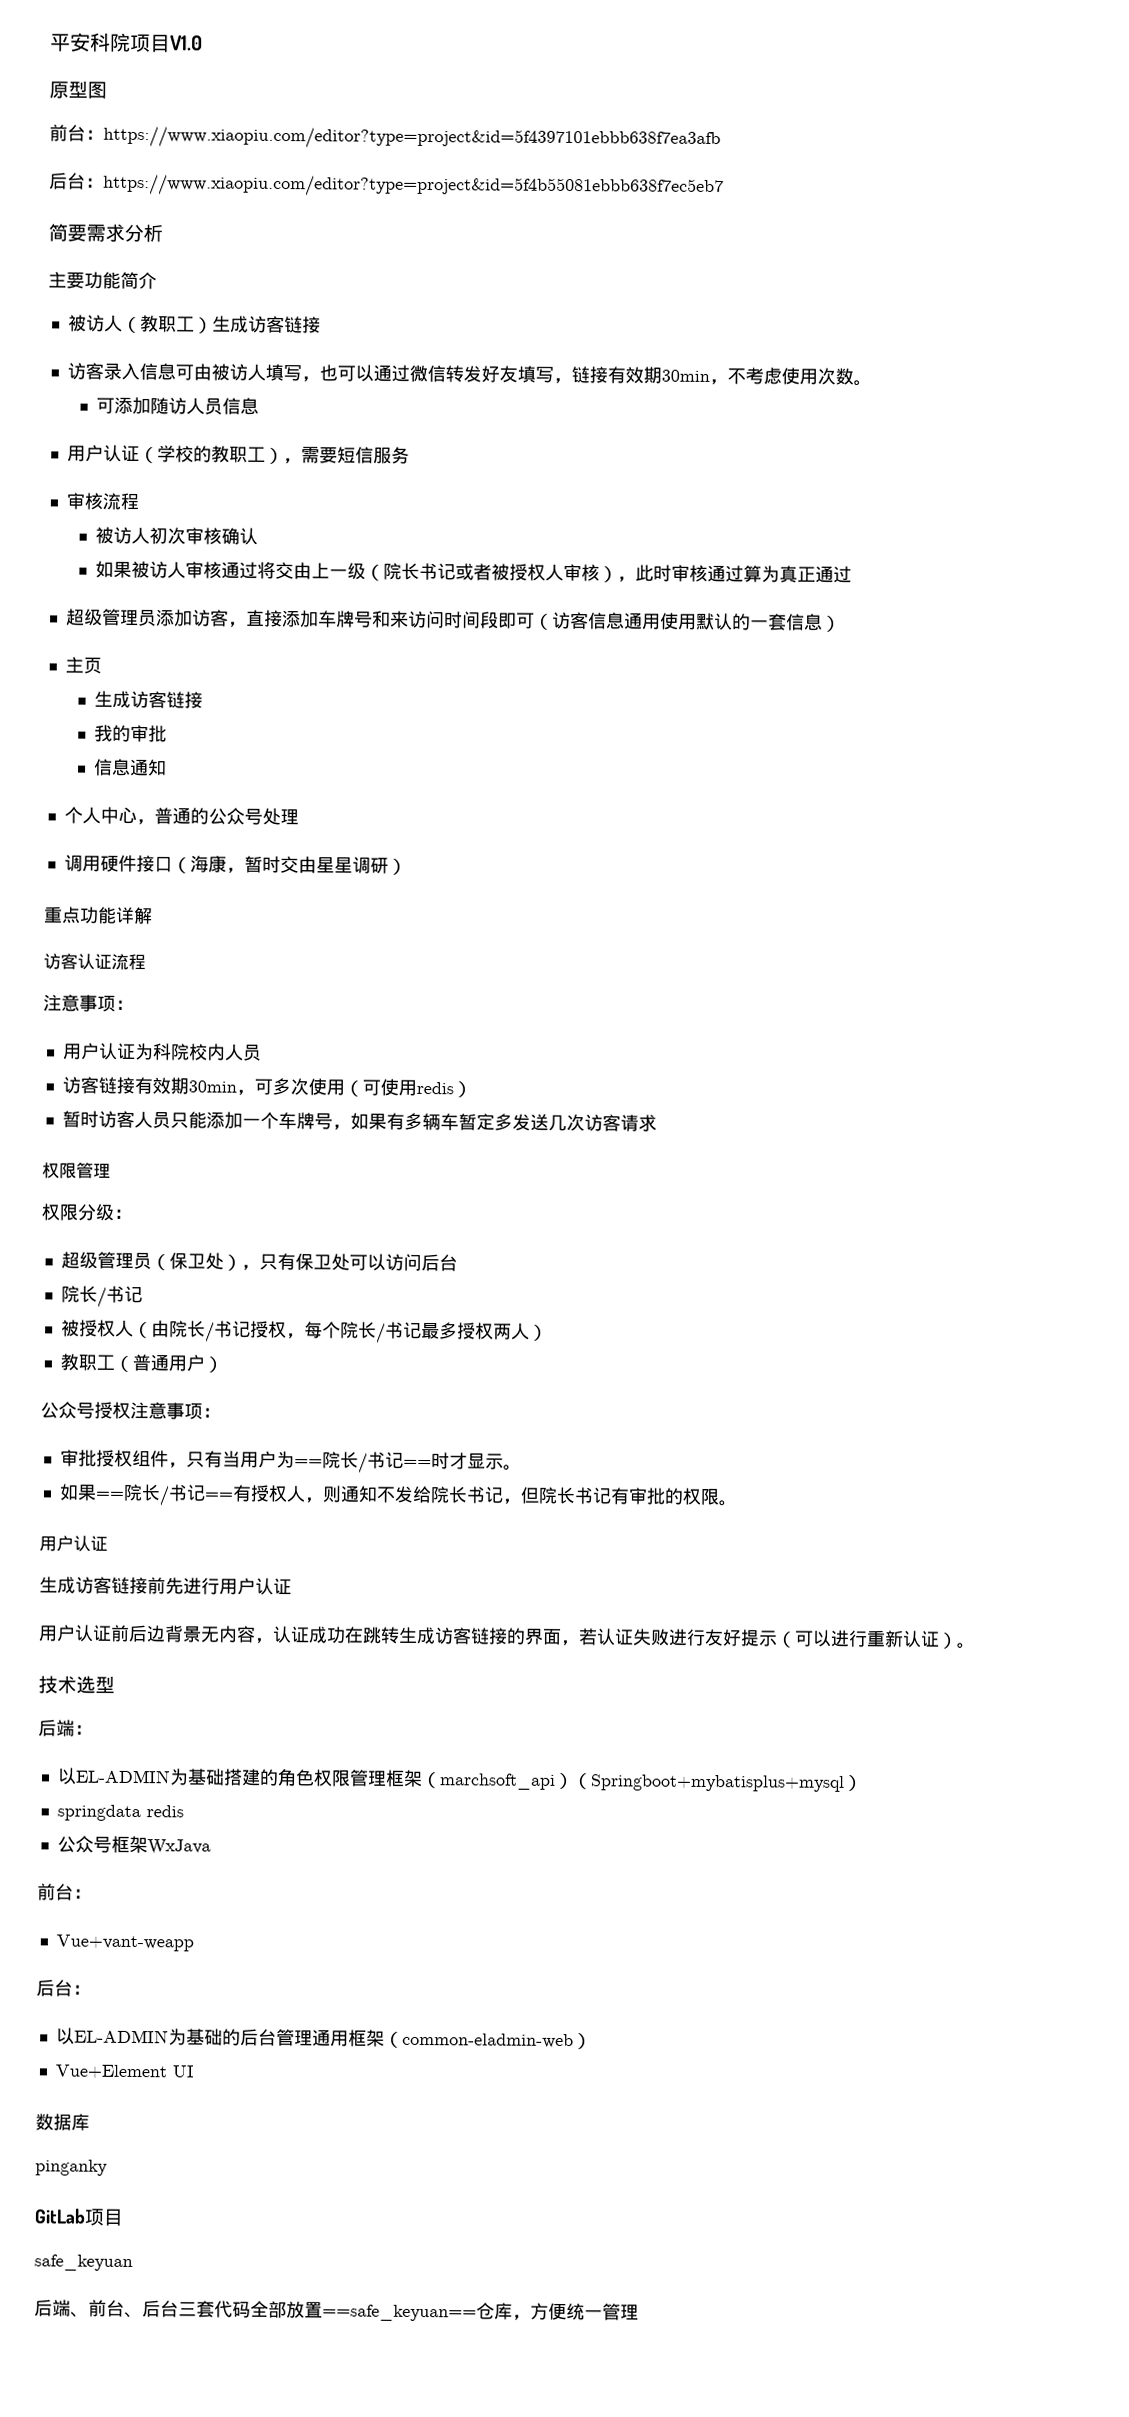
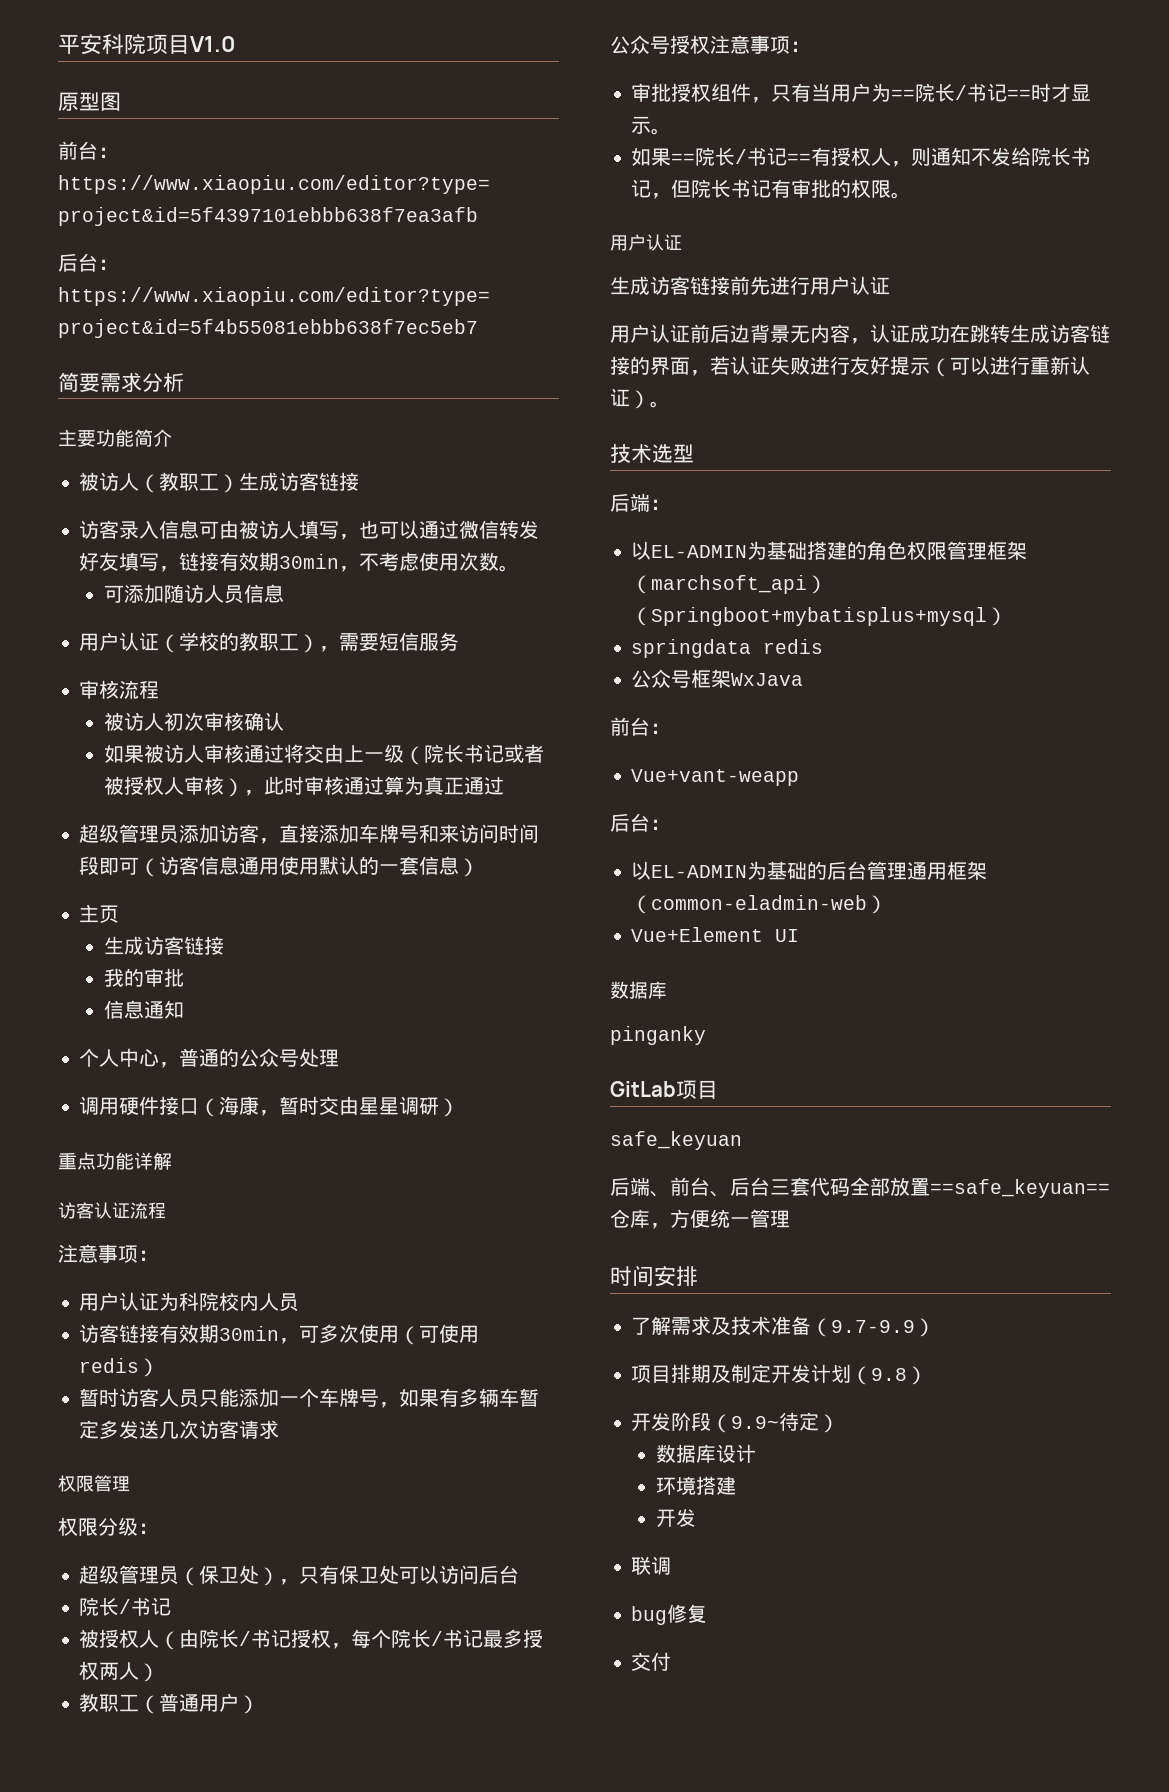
+ 时间安排
+ 了解需求及技术准备（9.7-9.9）
+ 项目排期及制定开发计划（9.8）
+ 开发阶段（9.9~待定）
+ 数据库设计
+ 环境搭建
+ 开发
+ 联调
+ bug修复
+ 交付

